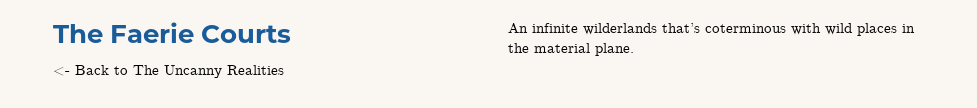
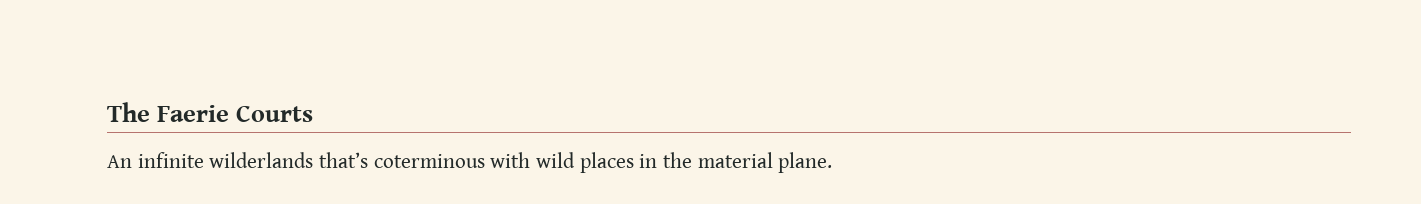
- <- Back to The Uncanny Realities

